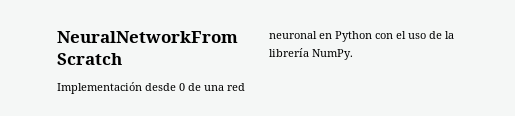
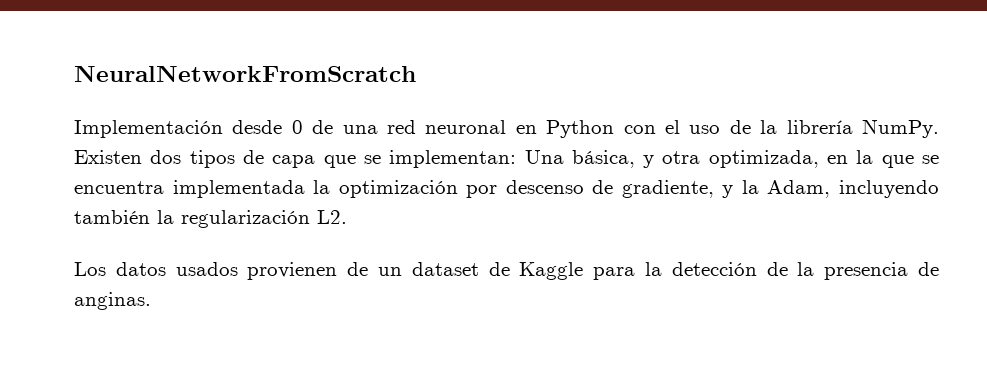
+ Existen dos tipos de capa que se implementan: Una básica, y otra optimizada, en la que se encuentra implementada la optimización por descenso de gradiente, y la Adam, incluyendo también la regularización L2.
+ Los datos usados provienen de un dataset de Kaggle para la detección de la presencia de anginas.

